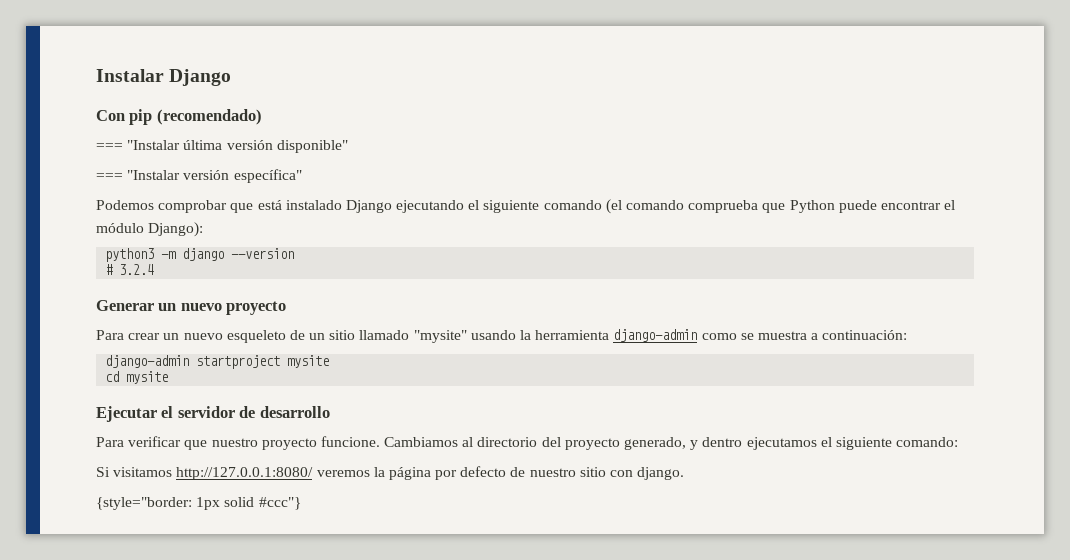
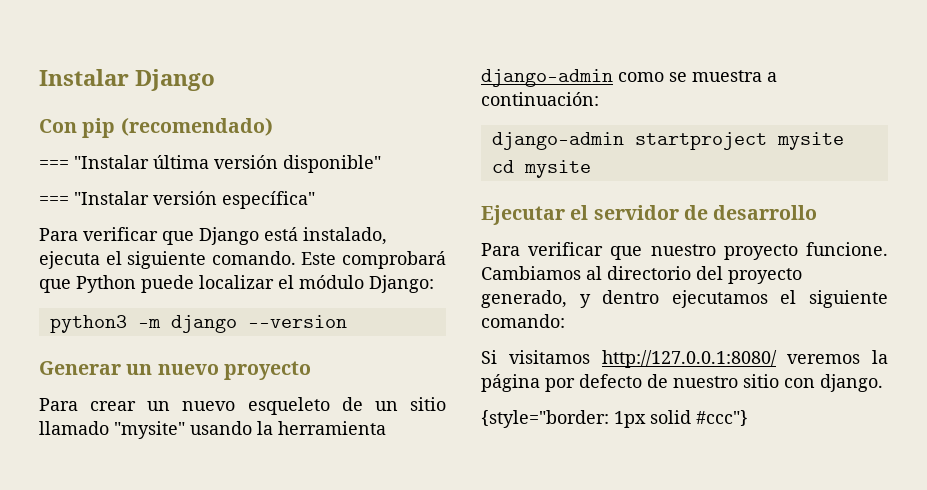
- Podemos comprobar que está instalado Django ejecutando el siguiente comando (el comando comprueba que Python puede encontrar el módulo Django):
+ Para verificar que Django está instalado, ejecuta el siguiente comando. Este comprobará que Python puede localizar el módulo Django:
- # 3.2.4

